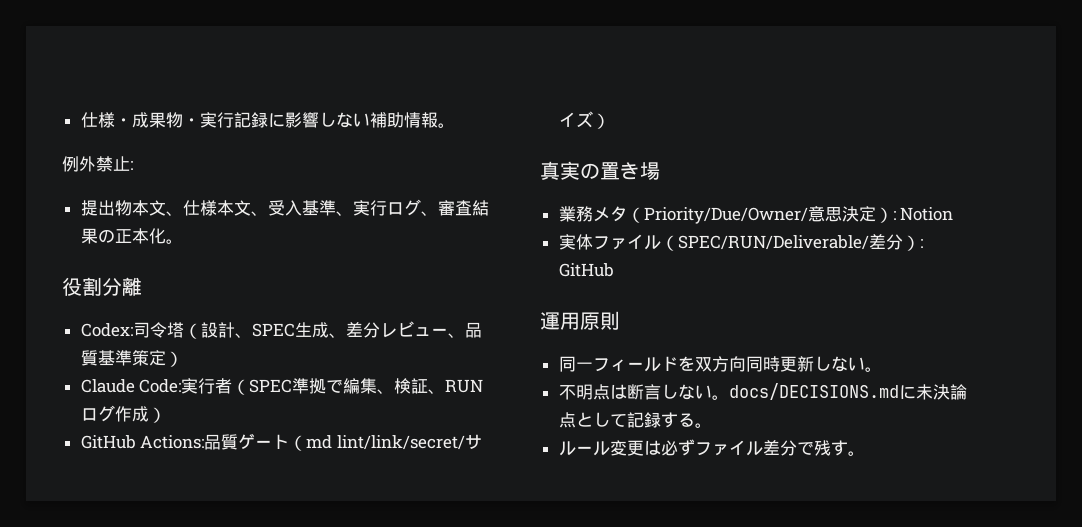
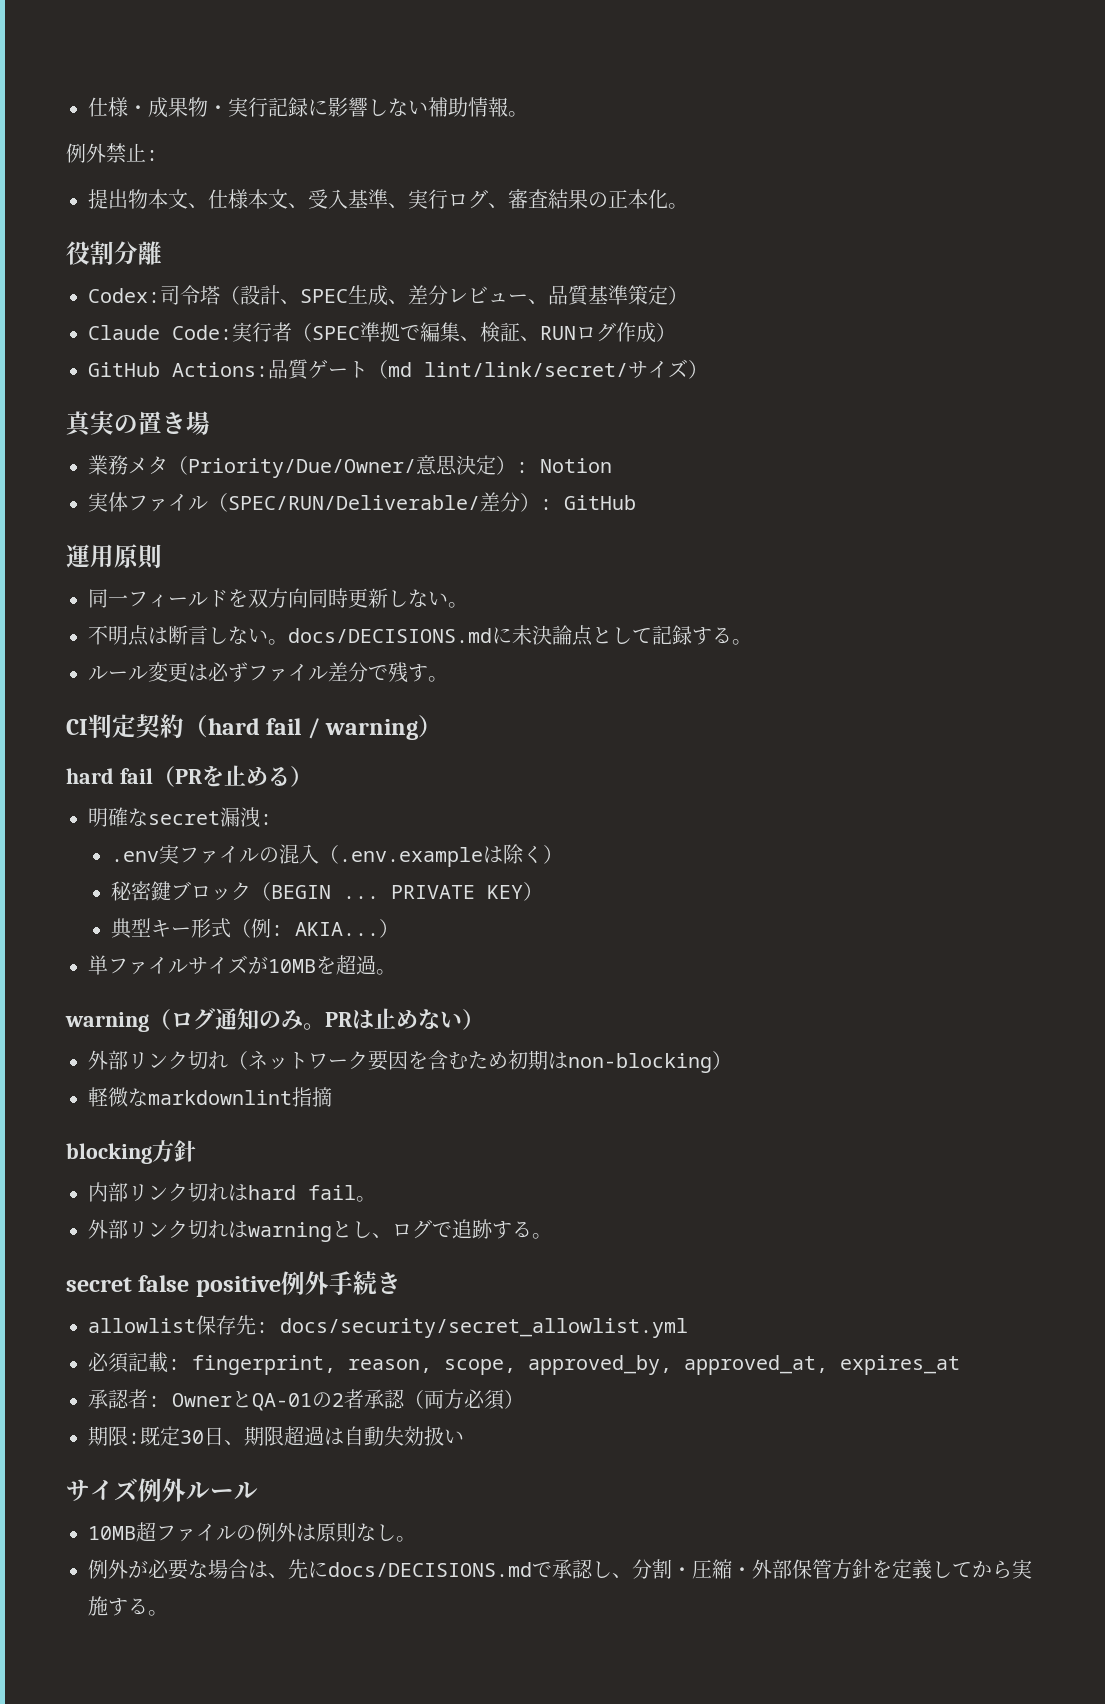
+ CI判定契約（hard fail / warning）
+ hard fail（PRを止める）
+ 明確なsecret漏洩:
+ .env実ファイルの混入（.env.exampleは除く）
+ 秘密鍵ブロック（BEGIN ... PRIVATE KEY）
+ 典型キー形式（例: AKIA...）
+ 単ファイルサイズが10MBを超過。
+ warning（ログ通知のみ。PRは止めない）
+ 外部リンク切れ（ネットワーク要因を含むため初期はnon-blocking）
+ 軽微なmarkdownlint指摘
+ blocking方針
+ 内部リンク切れはhard fail。
+ 外部リンク切れはwarningとし、ログで追跡する。
+ secret false positive例外手続き
+ allowlist保存先: docs/security/secret_allowlist.yml
+ 必須記載: fingerprint, reason, scope, approved_by, approved_at, expires_at
+ 承認者: OwnerとQA-01の2者承認（両方必須）
+ 期限:既定30日、期限超過は自動失効扱い
+ サイズ例外ルール
+ 10MB超ファイルの例外は原則なし。
+ 例外が必要な場合は、先にdocs/DECISIONS.mdで承認し、分割・圧縮・外部保管方針を定義してから実施する。

